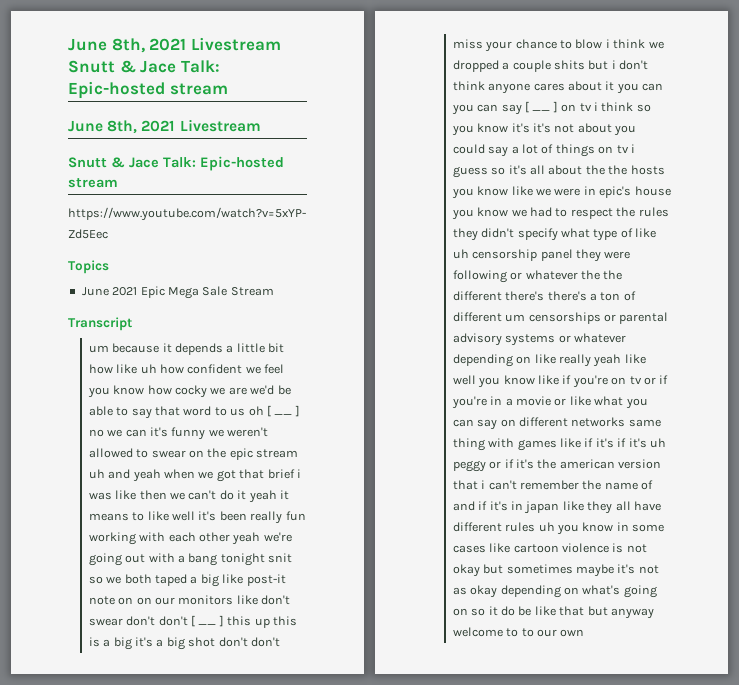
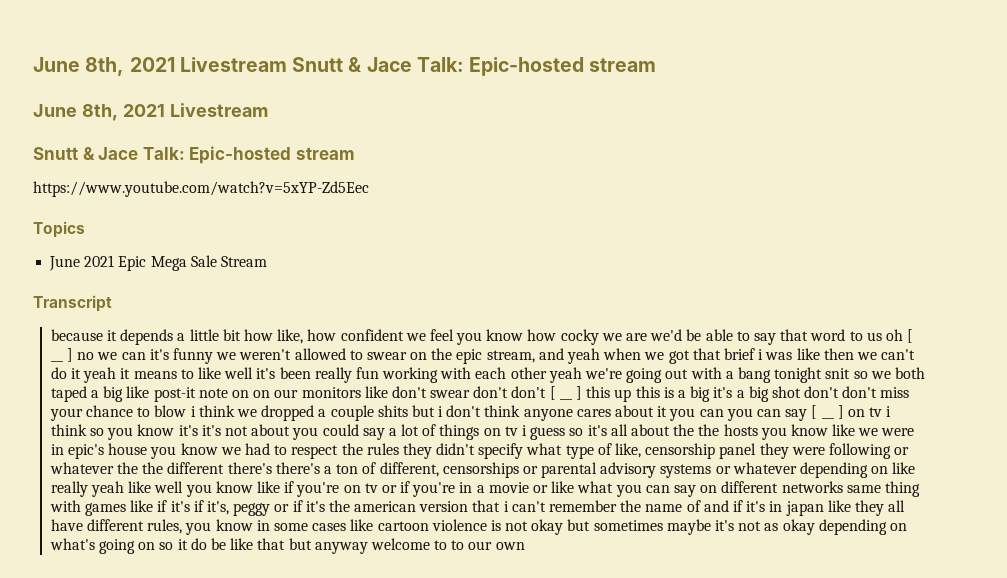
- um because it depends a little bit how like uh how confident we feel you know how cocky we are we'd be able to say that word to us oh [ __ ] no we can it's funny we weren't allowed to swear on the epic stream uh and yeah when we got that brief i was like then we can't do it yeah it means to like well it's been really fun working with each other yeah we're going out with a bang tonight snit so we both taped a big like post-it note on on our monitors like don't swear don't don't [ __ ] this up this is a big it's a big shot don't don't miss your chance to blow i think we dropped a couple shits but i don't think anyone cares about it you can you can say [ __ ] on tv i think so you know it's it's not about you could say a lot of things on tv i guess so it's all about the the hosts you know like we were in epic's house you know we had to respect the rules they didn't specify what type of like uh censorship panel they were following or whatever the the different there's there's a ton of different um censorships or parental advisory systems or whatever depending on like really yeah like well you know like if you're on tv or if you're in a movie or like what you can say on different networks same thing with games like if it's if it's uh peggy or if it's the american version that i can't remember the name of and if it's in japan like they all have different rules uh you know in some cases like cartoon violence is not okay but sometimes maybe it's not as okay depending on what's going on so it do be like that but anyway welcome to to our own
+ because it depends a little bit how like, how confident we feel you know how cocky we are we'd be able to say that word to us oh [ __ ] no we can it's funny we weren't allowed to swear on the epic stream, and yeah when we got that brief i was like then we can't do it yeah it means to like well it's been really fun working with each other yeah we're going out with a bang tonight snit so we both taped a big like post-it note on on our monitors like don't swear don't don't [ __ ] this up this is a big it's a big shot don't don't miss your chance to blow i think we dropped a couple shits but i don't think anyone cares about it you can you can say [ __ ] on tv i think so you know it's it's not about you could say a lot of things on tv i guess so it's all about the the hosts you know like we were in epic's house you know we had to respect the rules they didn't specify what type of like, censorship panel they were following or whatever the the different there's there's a ton of different, censorships or parental advisory systems or whatever depending on like really yeah like well you know like if you're on tv or if you're in a movie or like what you can say on different networks same thing with games like if it's if it's, peggy or if it's the american version that i can't remember the name of and if it's in japan like they all have different rules, you know in some cases like cartoon violence is not okay but sometimes maybe it's not as okay depending on what's going on so it do be like that but anyway welcome to to our own

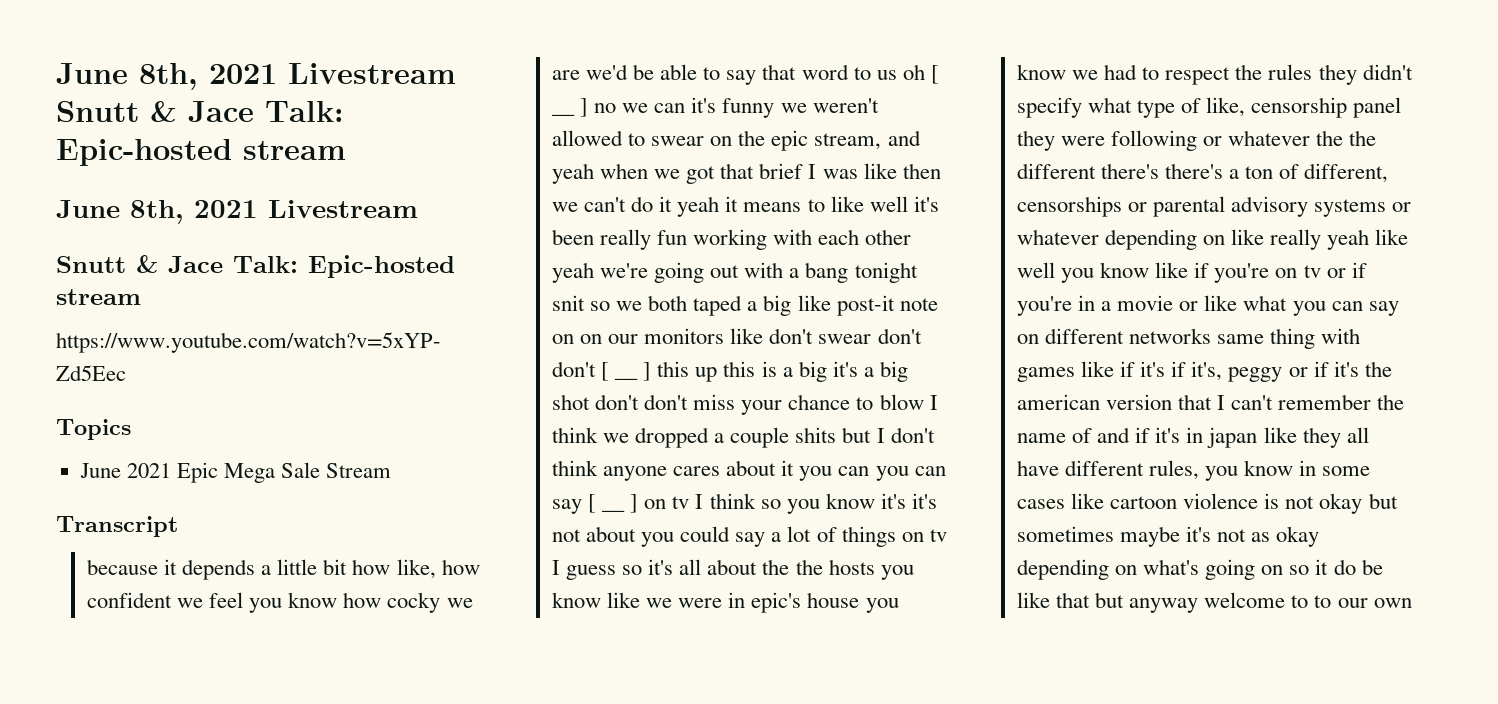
- because it depends a little bit how like, how confident we feel you know how cocky we are we'd be able to say that word to us oh [ __ ] no we can it's funny we weren't allowed to swear on the epic stream, and yeah when we got that brief i was like then we can't do it yeah it means to like well it's been really fun working with each other yeah we're going out with a bang tonight snit so we both taped a big like post-it note on on our monitors like don't swear don't don't [ __ ] this up this is a big it's a big shot don't don't miss your chance to blow i think we dropped a couple shits but i don't think anyone cares about it you can you can say [ __ ] on tv i think so you know it's it's not about you could say a lot of things on tv i guess so it's all about the the hosts you know like we were in epic's house you know we had to respect the rules they didn't specify what type of like, censorship panel they were following or whatever the the different there's there's a ton of different, censorships or parental advisory systems or whatever depending on like really yeah like well you know like if you're on tv or if you're in a movie or like what you can say on different networks same thing with games like if it's if it's, peggy or if it's the american version that i can't remember the name of and if it's in japan like they all have different rules, you know in some cases like cartoon violence is not okay but sometimes maybe it's not as okay depending on what's going on so it do be like that but anyway welcome to to our own
+ because it depends a little bit how like, how confident we feel you know how cocky we are we'd be able to say that word to us oh [ __ ] no we can it's funny we weren't allowed to swear on the epic stream, and yeah when we got that brief I was like then we can't do it yeah it means to like well it's been really fun working with each other yeah we're going out with a bang tonight snit so we both taped a big like post-it note on on our monitors like don't swear don't don't [ __ ] this up this is a big it's a big shot don't don't miss your chance to blow I think we dropped a couple shits but I don't think anyone cares about it you can you can say [ __ ] on tv I think so you know it's it's not about you could say a lot of things on tv I guess so it's all about the the hosts you know like we were in epic's house you know we had to respect the rules they didn't specify what type of like, censorship panel they were following or whatever the the different there's there's a ton of different, censorships or parental advisory systems or whatever depending on like really yeah like well you know like if you're on tv or if you're in a movie or like what you can say on different networks same thing with games like if it's if it's, peggy or if it's the american version that I can't remember the name of and if it's in japan like they all have different rules, you know in some cases like cartoon violence is not okay but sometimes maybe it's not as okay depending on what's going on so it do be like that but anyway welcome to to our own

